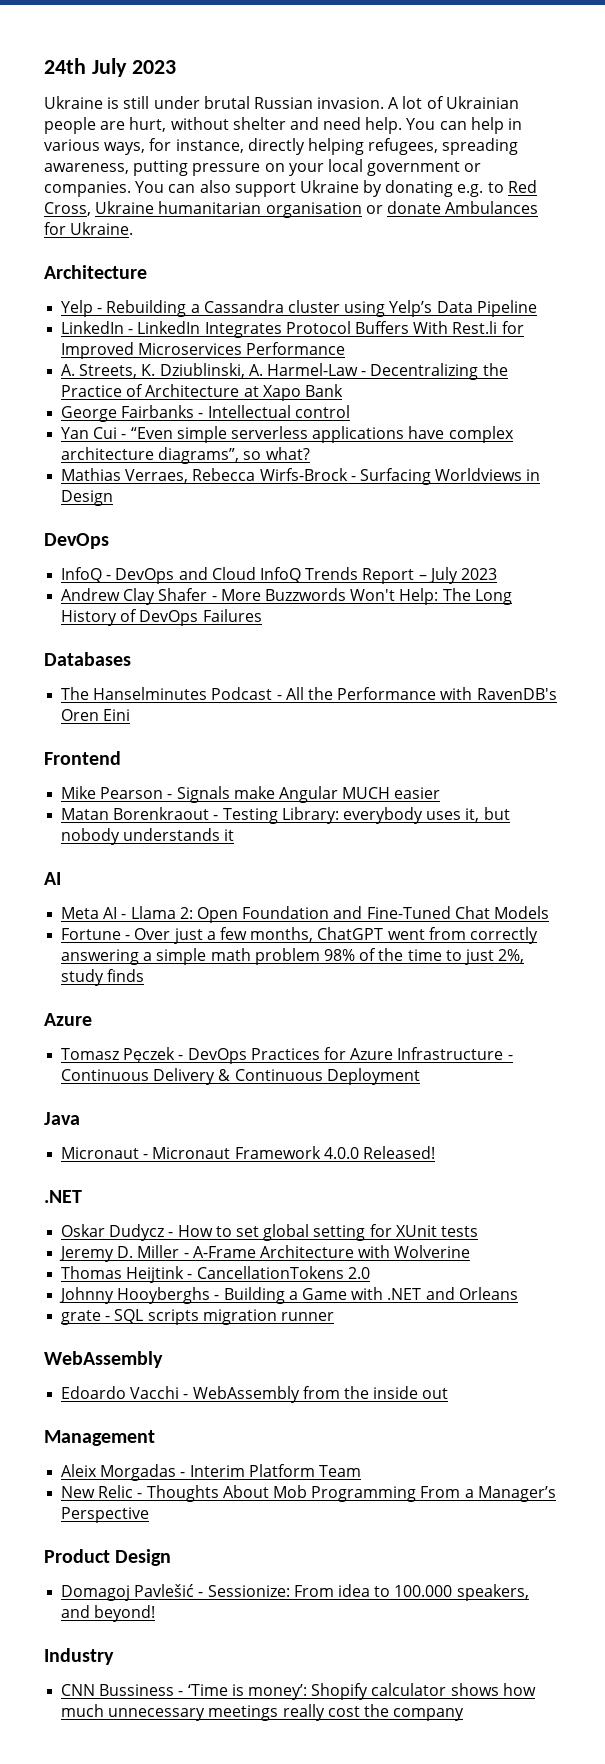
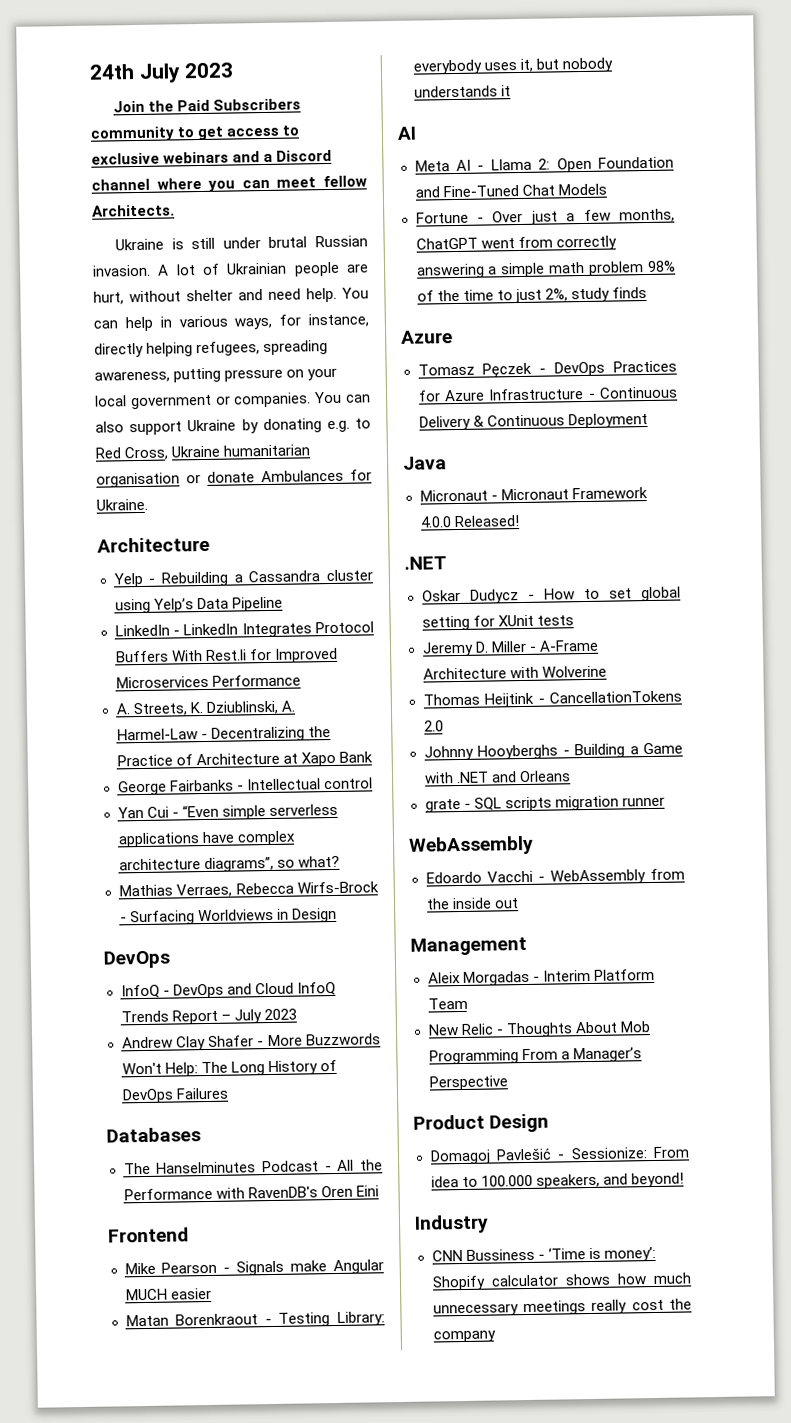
+ Join the Paid Subscribers community to get access to exclusive webinars and a Discord channel where you can meet fellow Architects.

